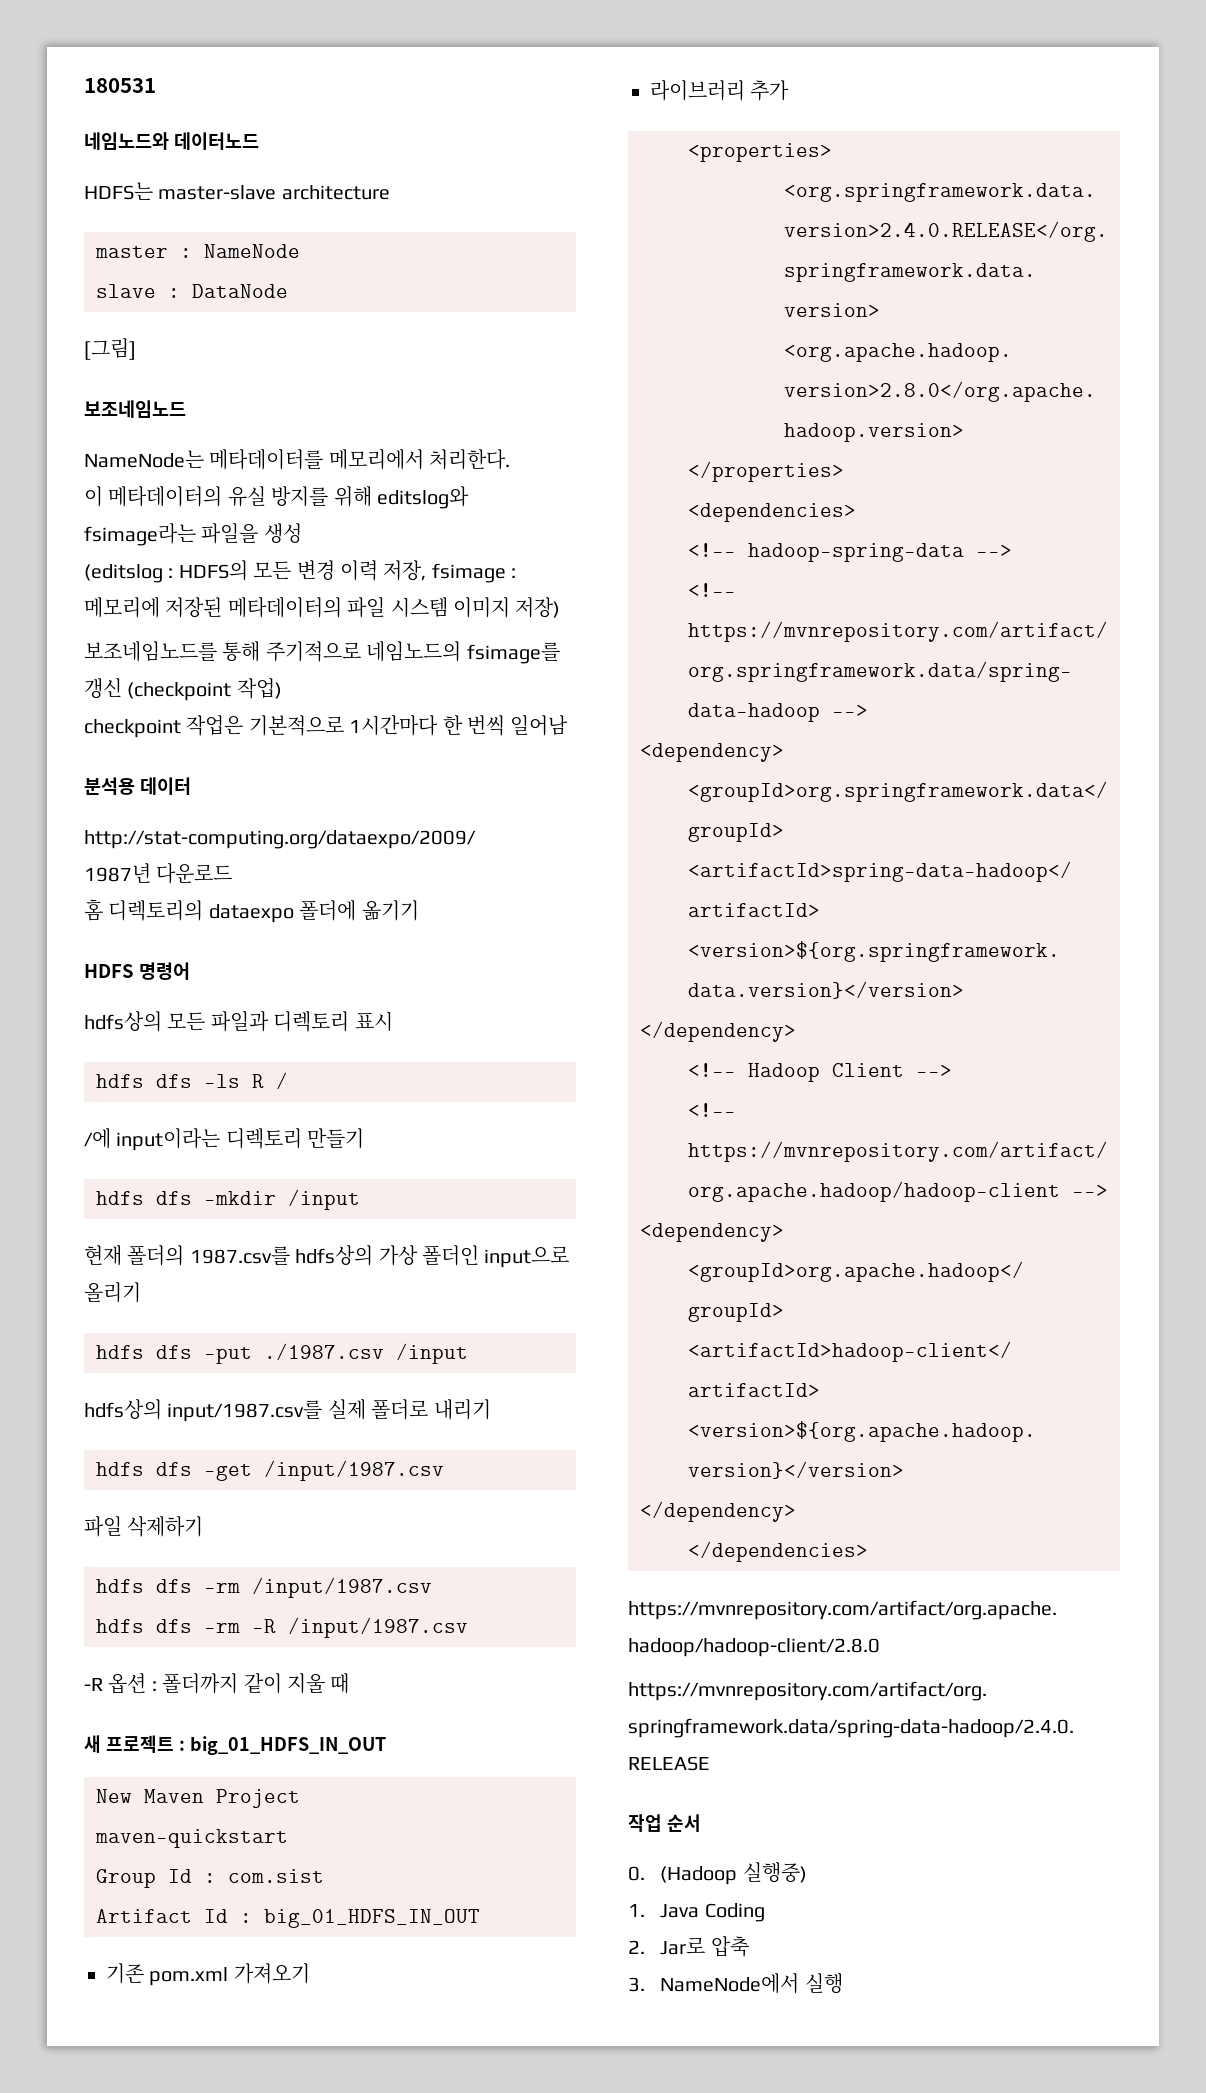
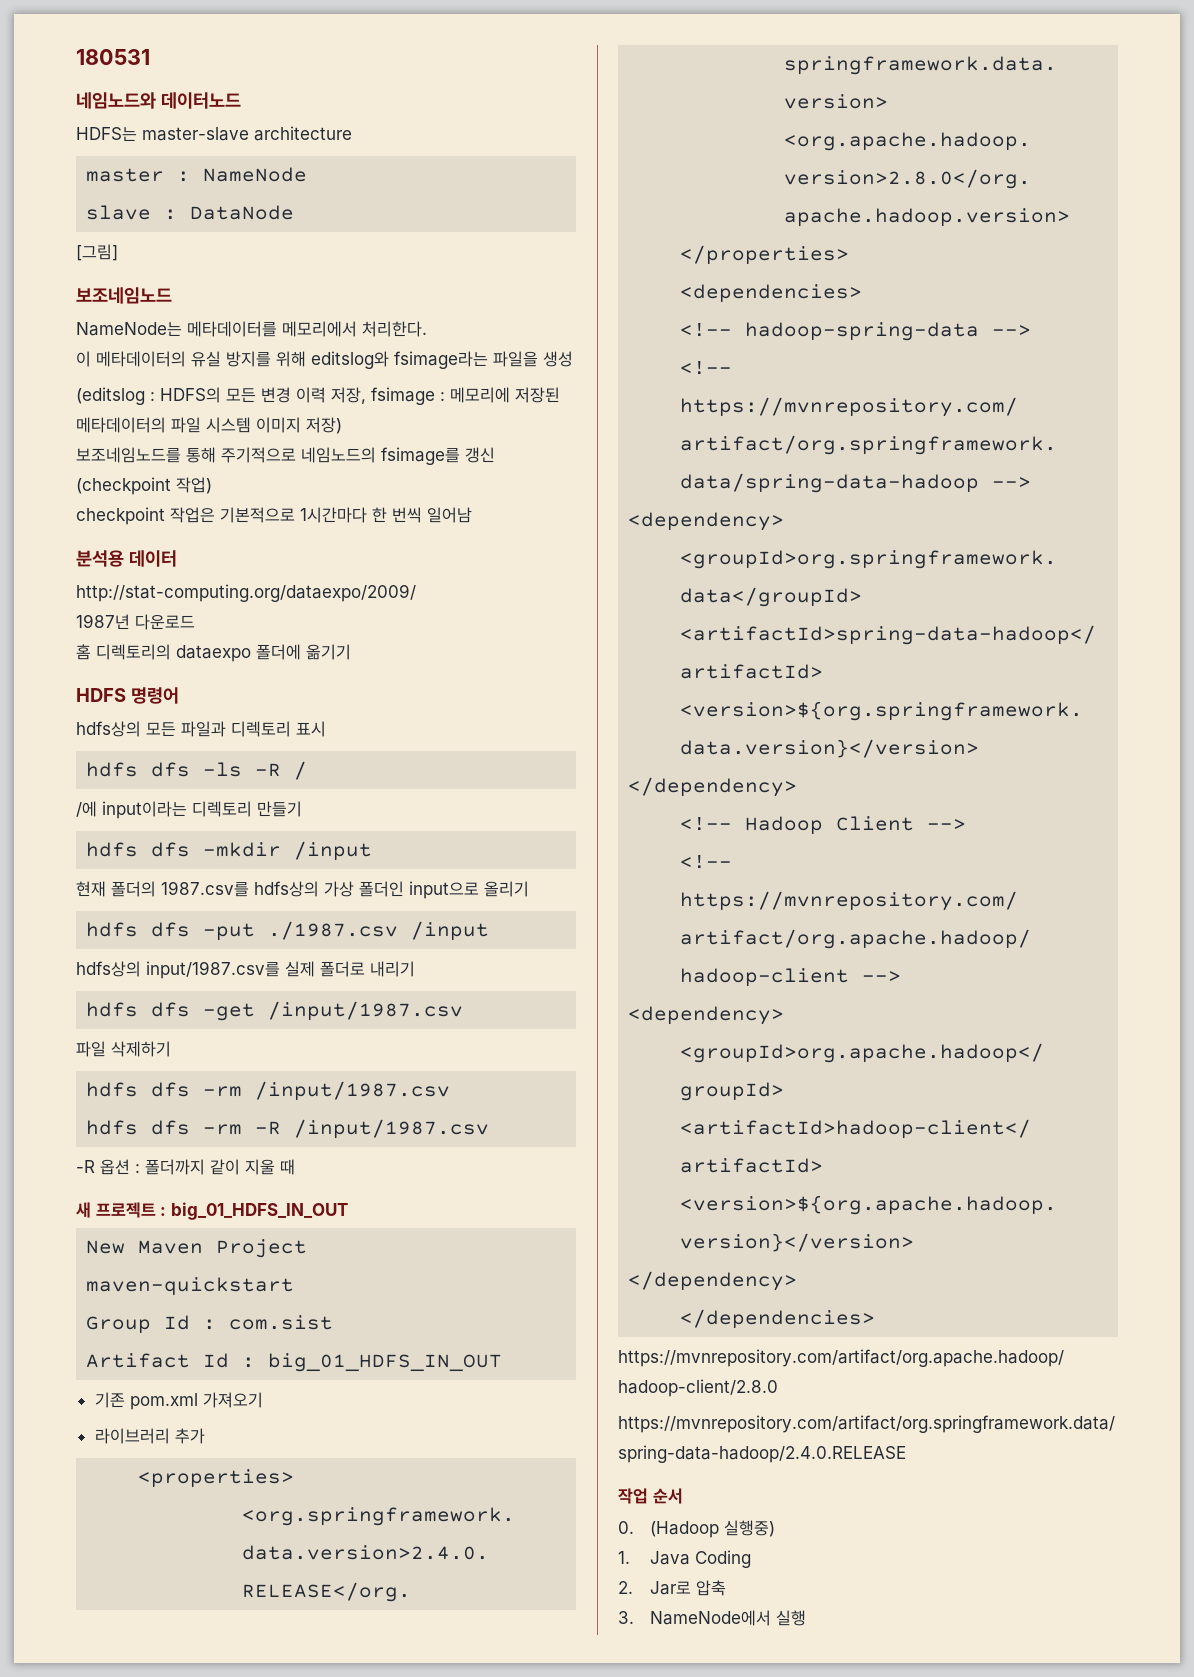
- hdfs dfs -ls R /
+ hdfs dfs -ls -R /

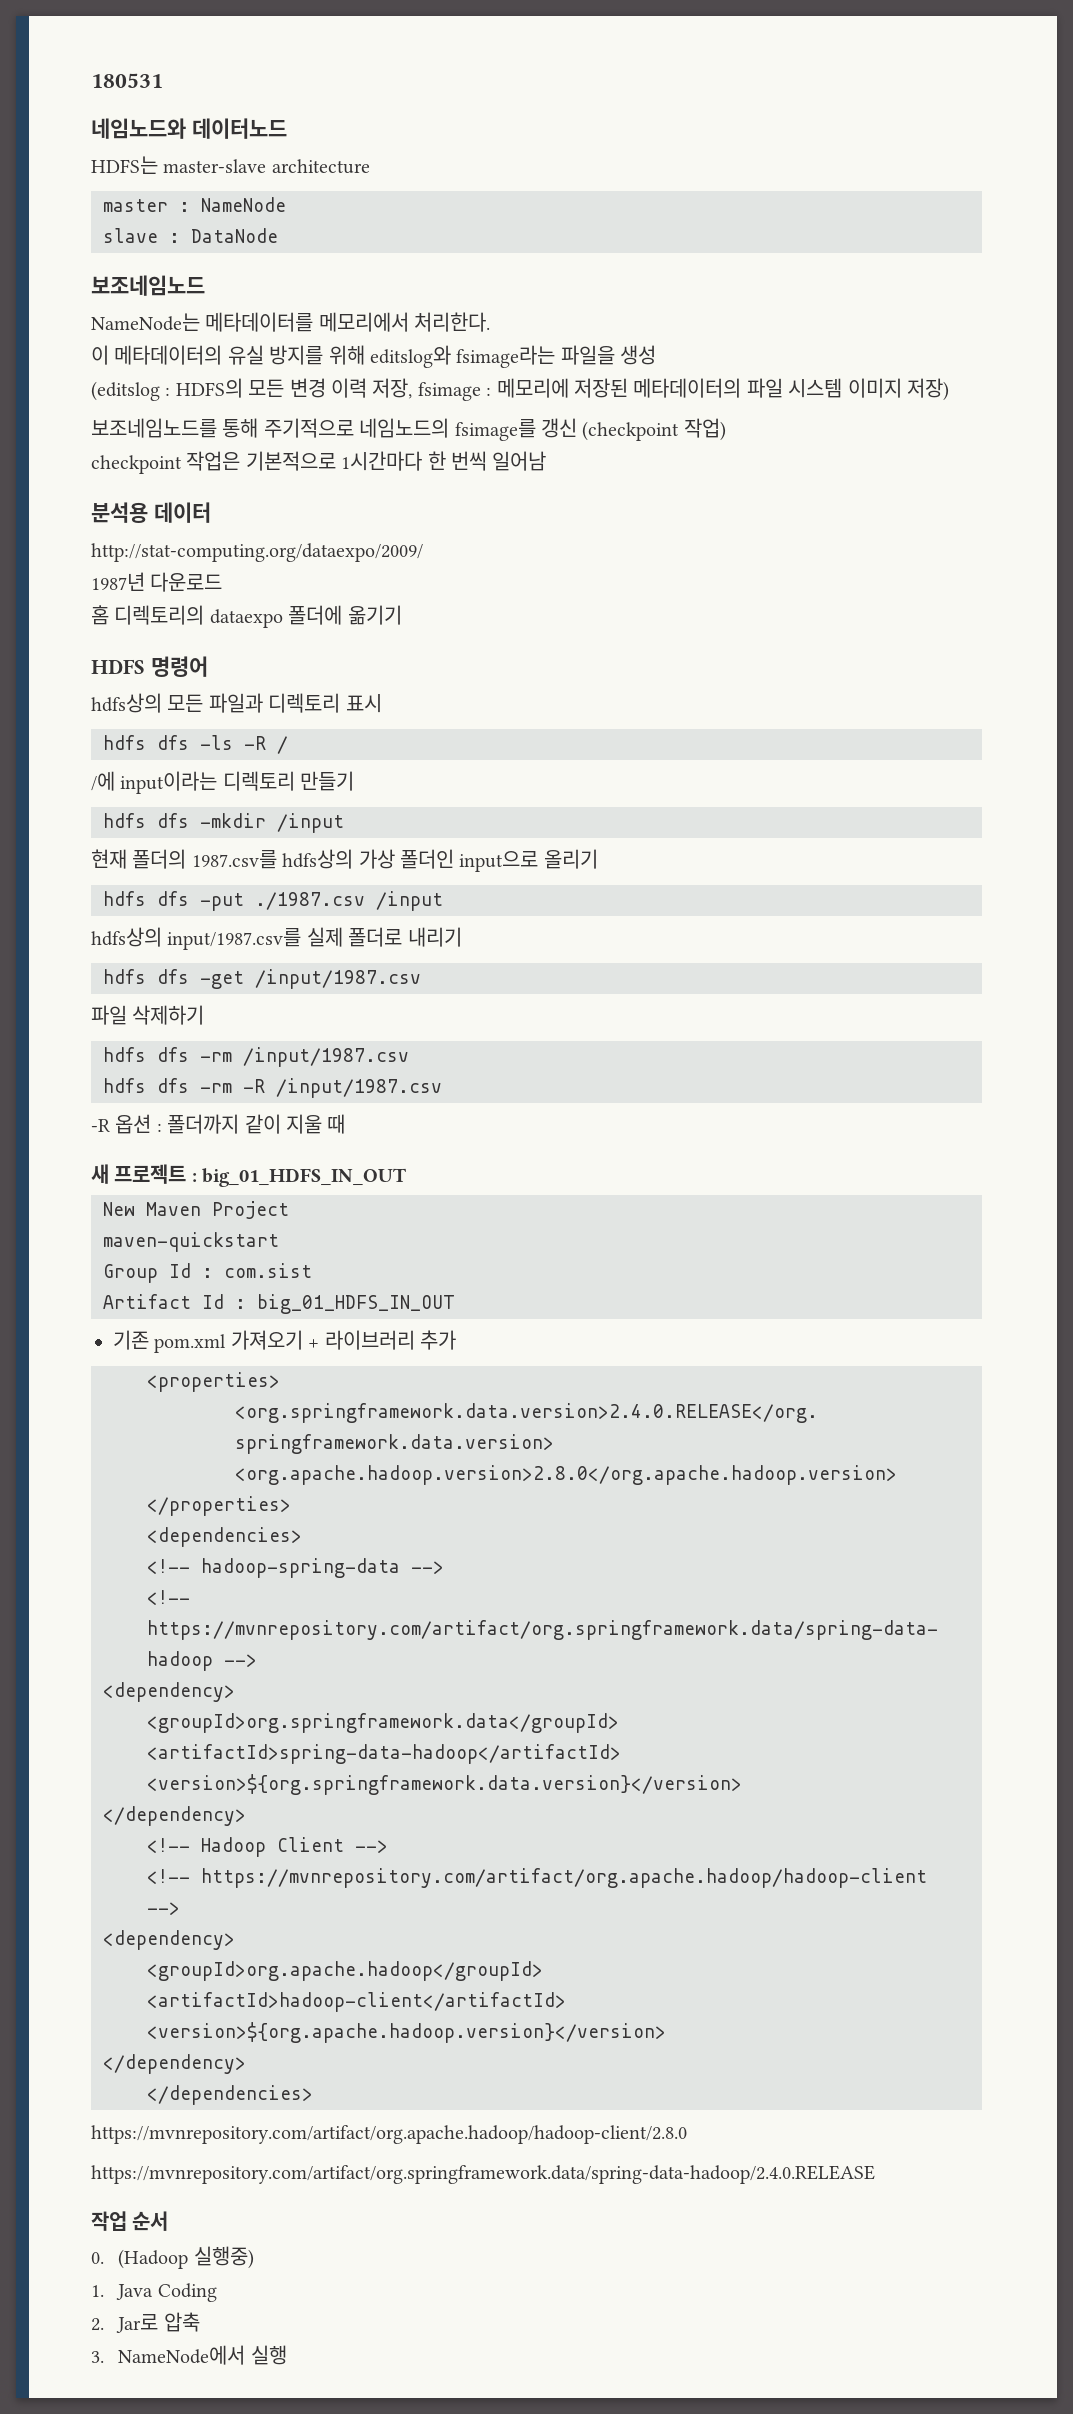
- [그림]
- 기존 pom.xml 가져오기
- 라이브러리 추가
+ 기존 pom.xml 가져오기 + 라이브러리 추가

